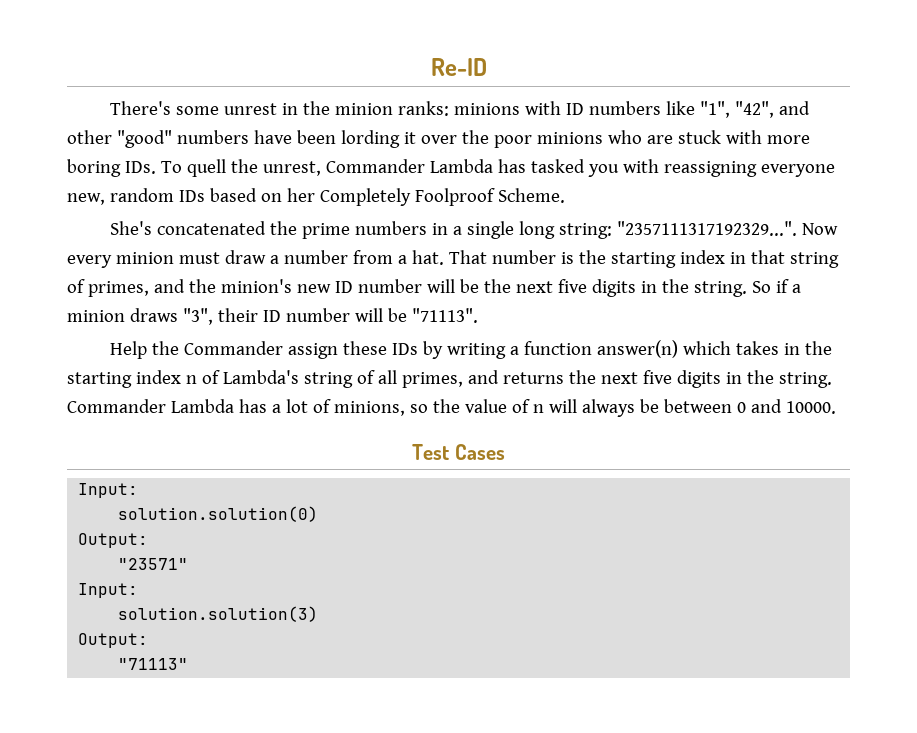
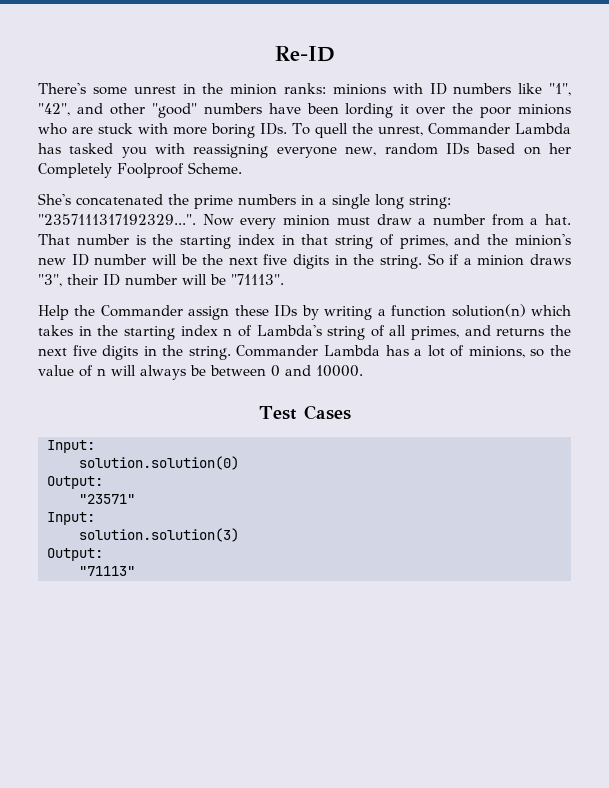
- Help the Commander assign these IDs by writing a function answer(n) which takes in the starting index n of Lambda's string of all primes, and returns the next five digits in the string.
+ Help the Commander assign these IDs by writing a function solution(n) which takes in the starting index n of Lambda's string of all primes, and returns the next five digits in the string.

